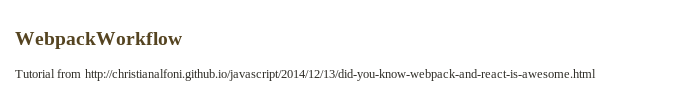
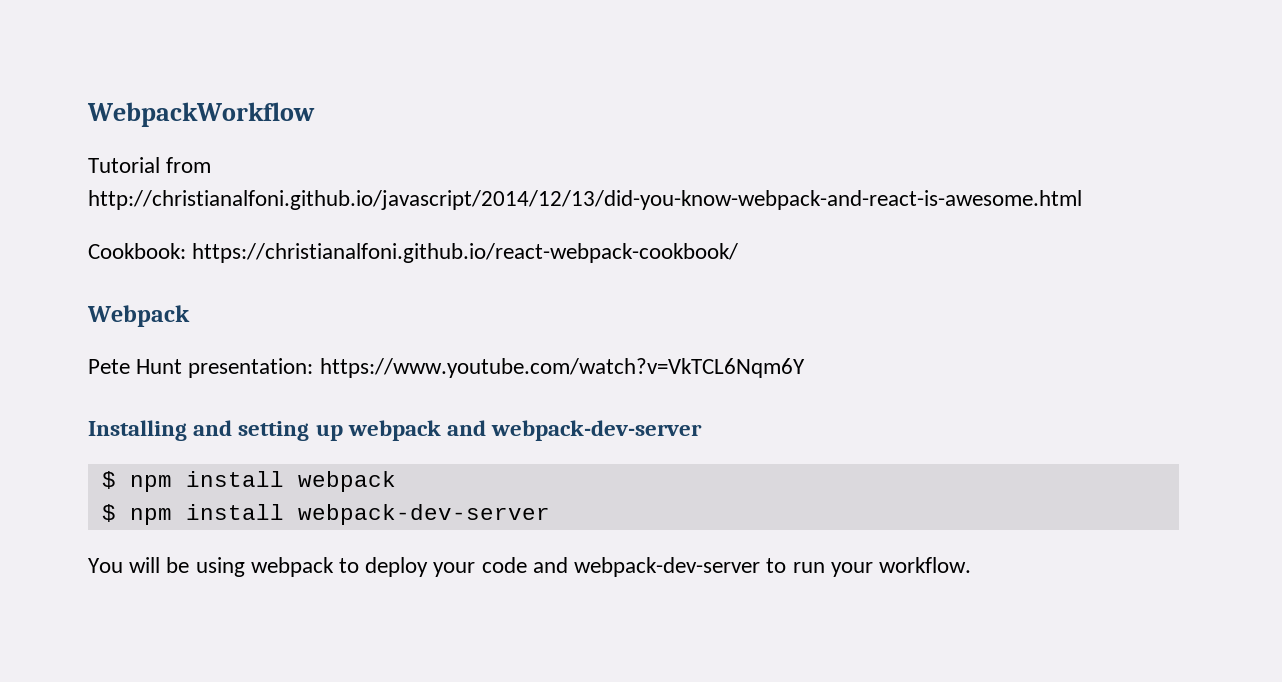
+ Cookbook: https://christianalfoni.github.io/react-webpack-cookbook/
+ Webpack
+ Pete Hunt presentation: https://www.youtube.com/watch?v=VkTCL6Nqm6Y
+ Installing and setting up webpack and webpack-dev-server
+ $ npm install webpack
+ $ npm install webpack-dev-server
+ You will be using webpack to deploy your code and webpack-dev-server to run your workflow.

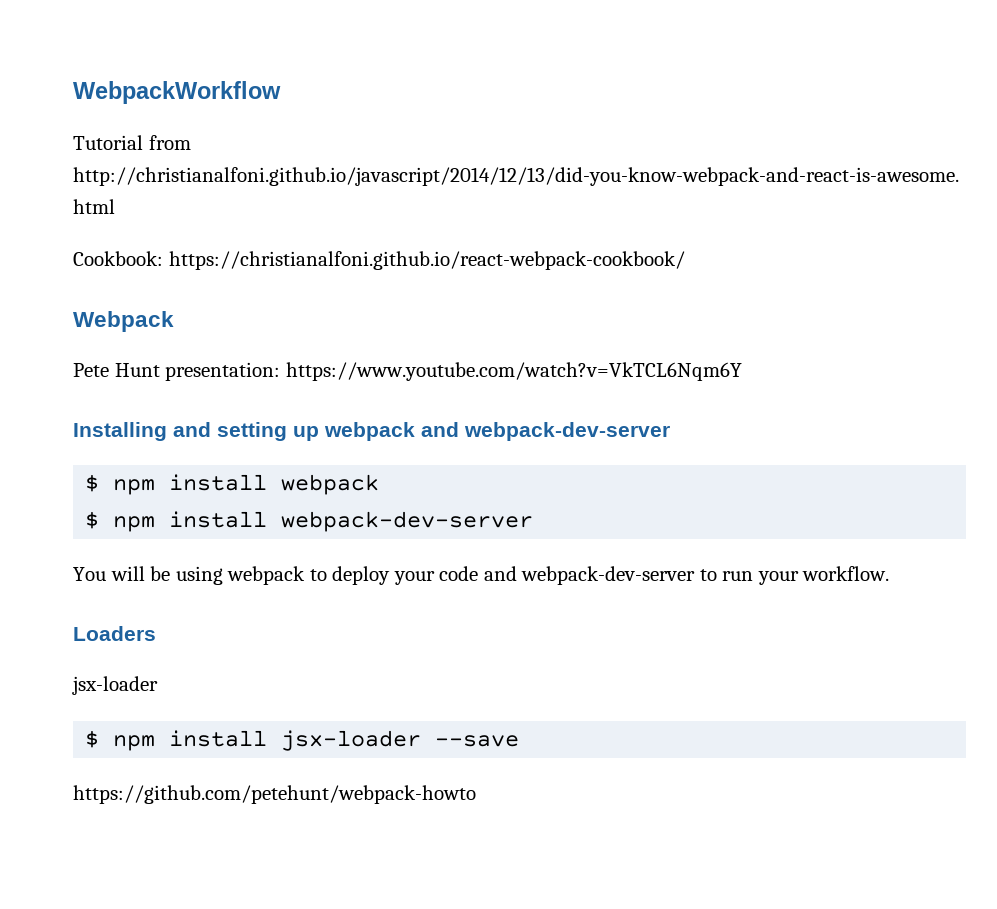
+ Loaders
+ jsx-loader
+ $ npm install jsx-loader --save
+ https://github.com/petehunt/webpack-howto

